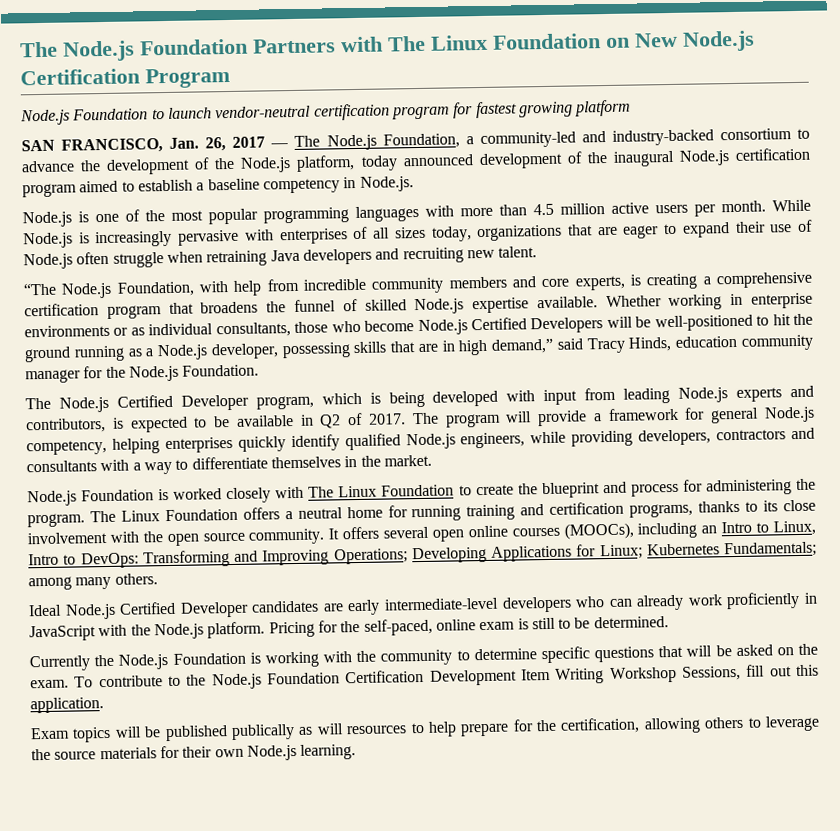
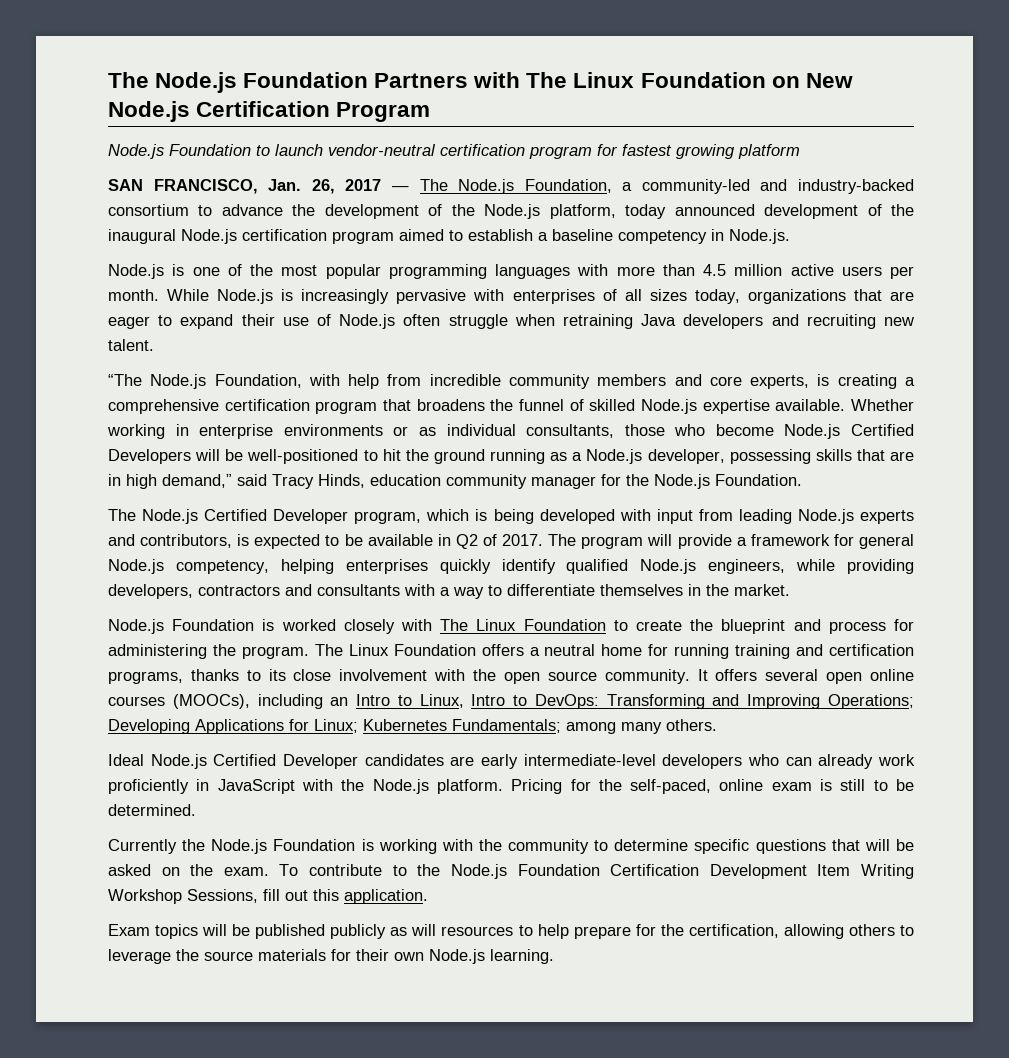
- Exam topics will be published publically as will resources to help prepare for the certification, allowing others to leverage the source materials for their own Node.js learning.
+ Exam topics will be published publicly as will resources to help prepare for the certification, allowing others to leverage the source materials for their own Node.js learning.

